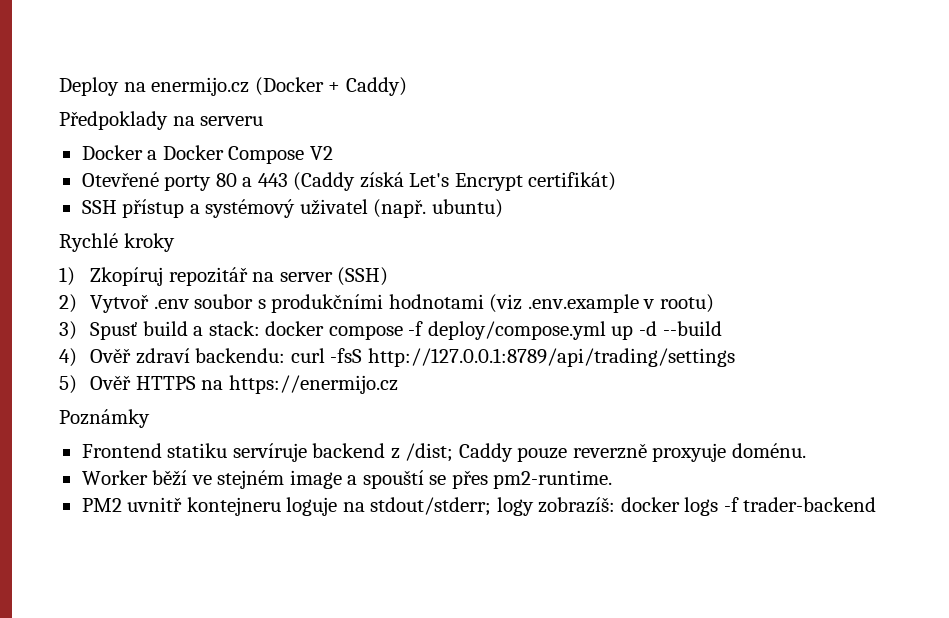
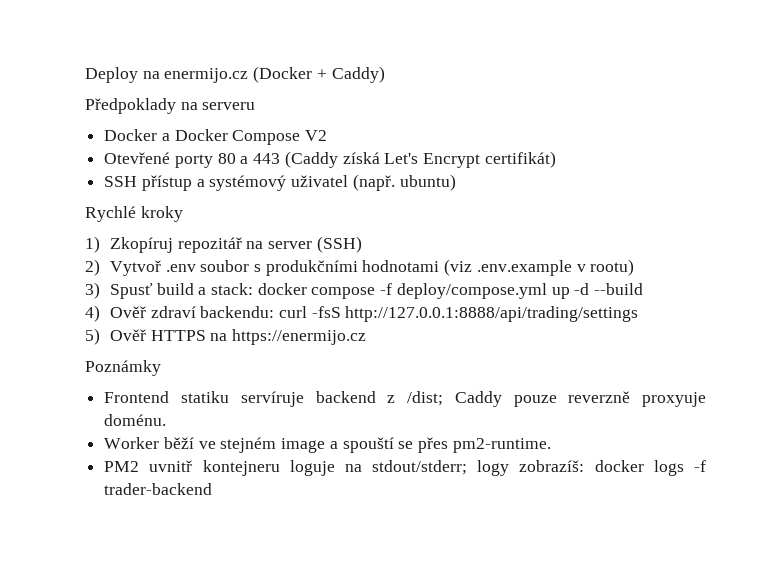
- 4) Ověř zdraví backendu: curl -fsS http://127.0.0.1:8789/api/trading/settings
+ 4) Ověř zdraví backendu: curl -fsS http://127.0.0.1:8888/api/trading/settings

